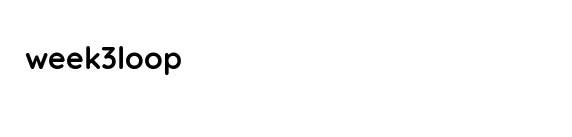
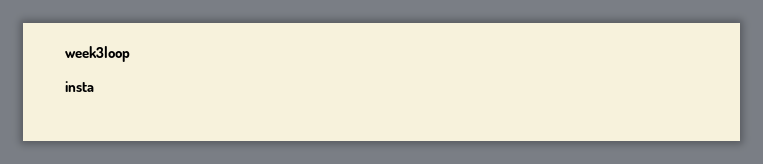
+ insta

